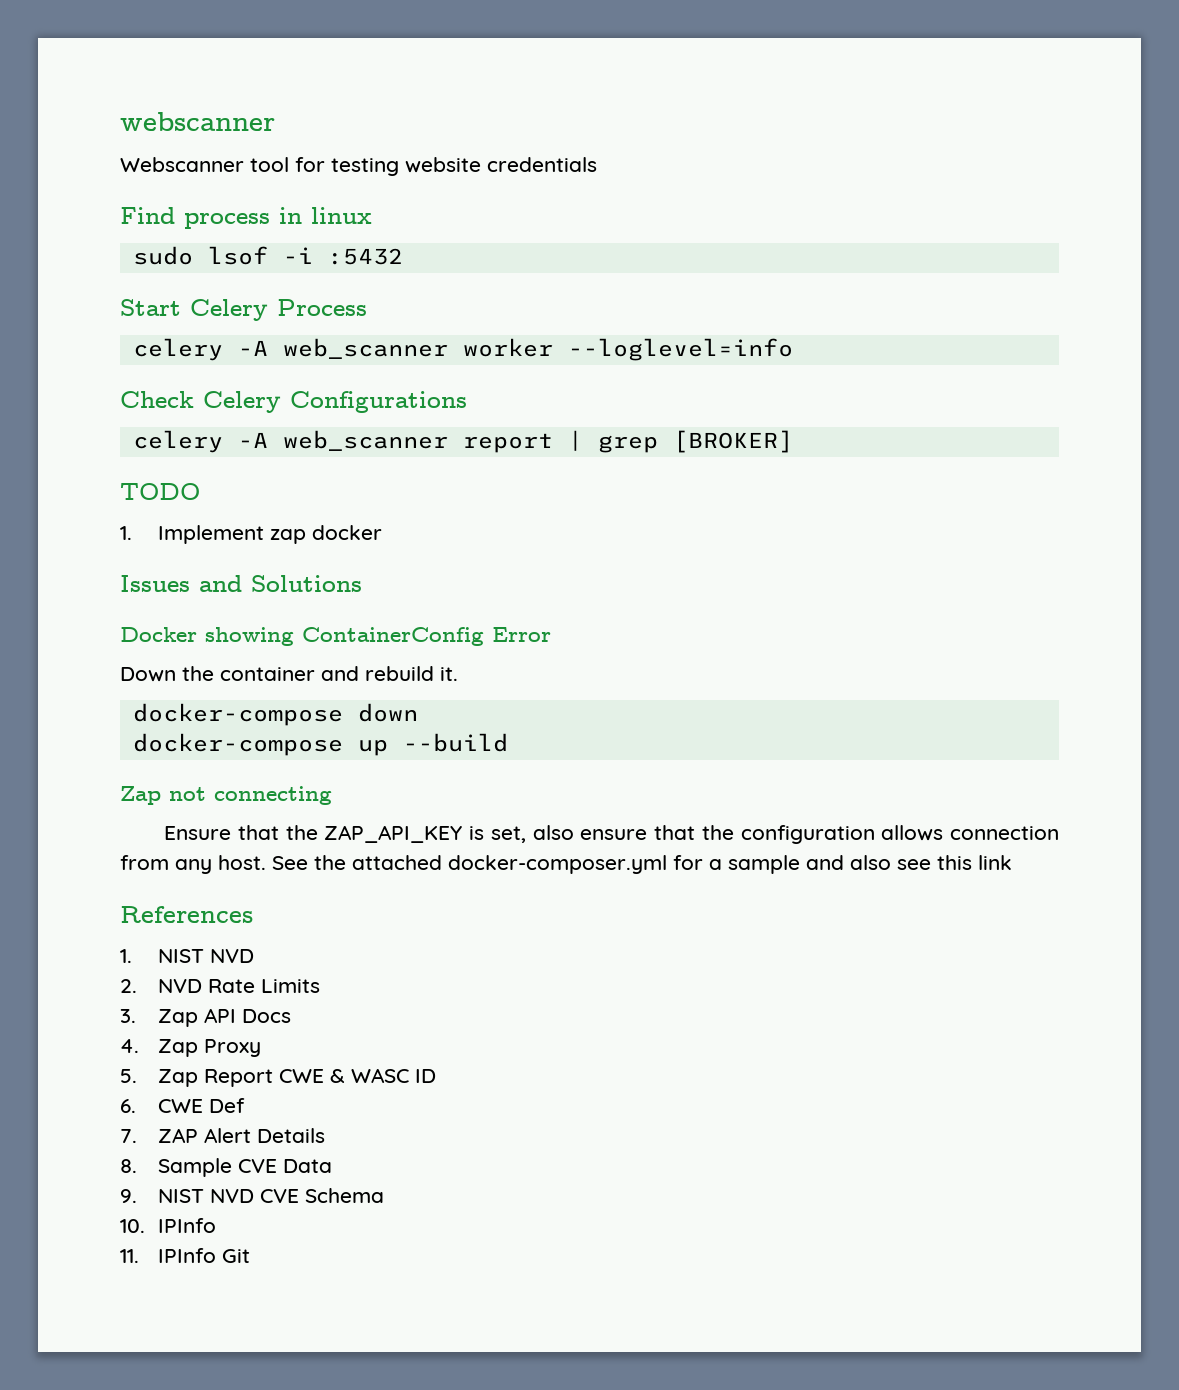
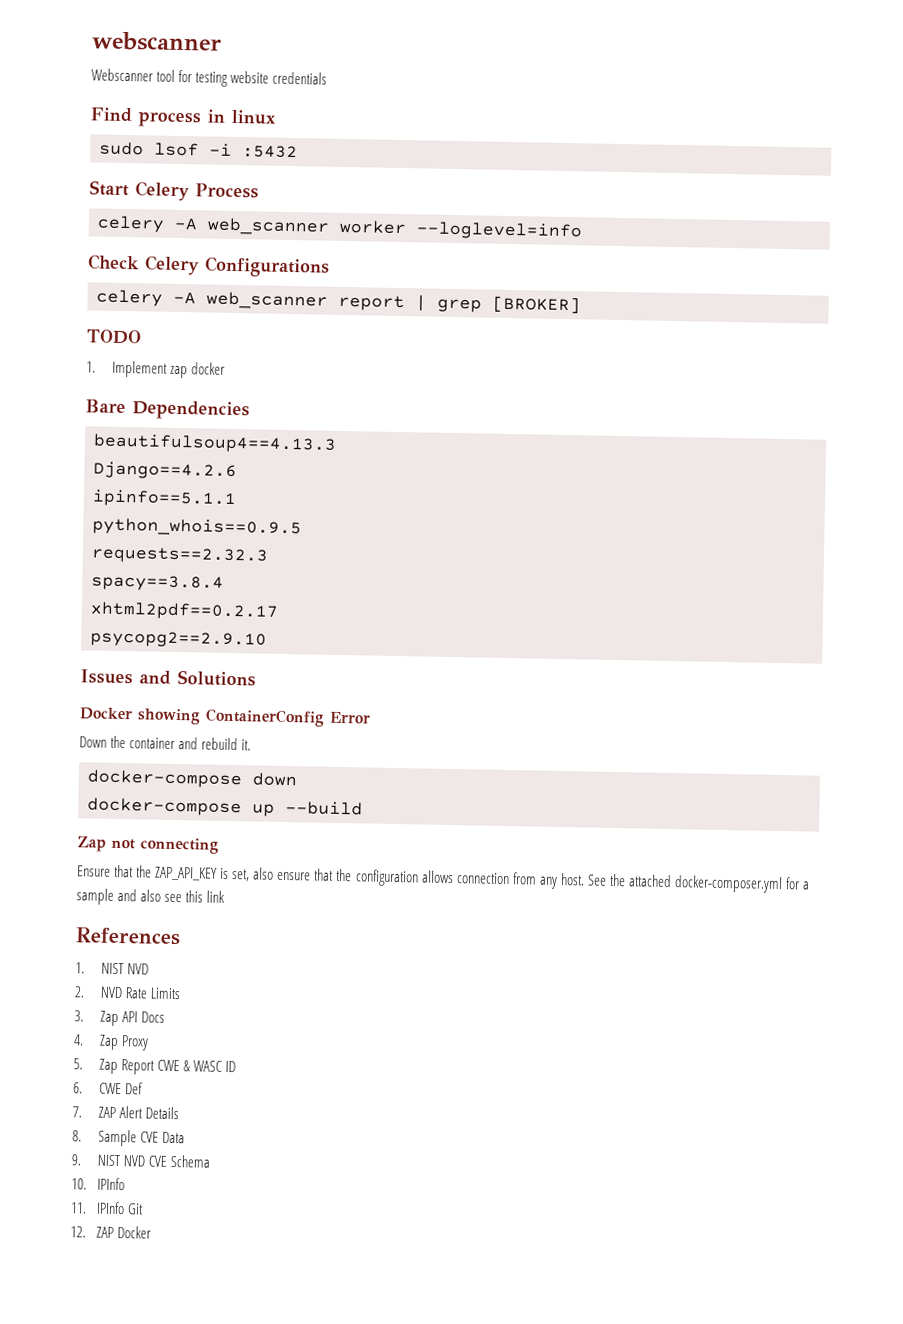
+ Bare Dependencies
+ beautifulsoup4==4.13.3
+ Django==4.2.6
+ ipinfo==5.1.1
+ python_whois==0.9.5
+ requests==2.32.3
+ spacy==3.8.4
+ xhtml2pdf==0.2.17
+ psycopg2==2.9.10
+ 12. ZAP Docker

